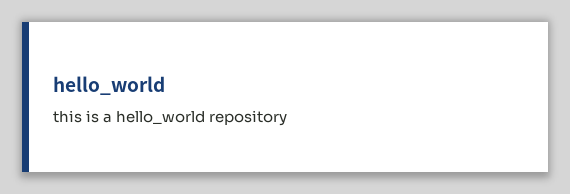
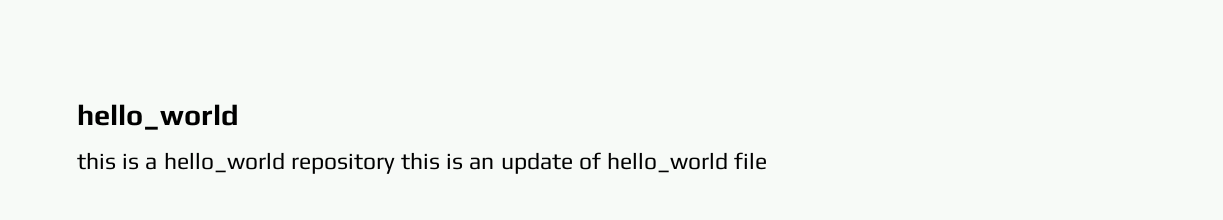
- this is a hello_world repository
+ this is a hello_world repository this is an update of hello_world file

